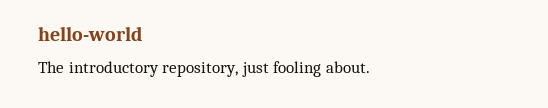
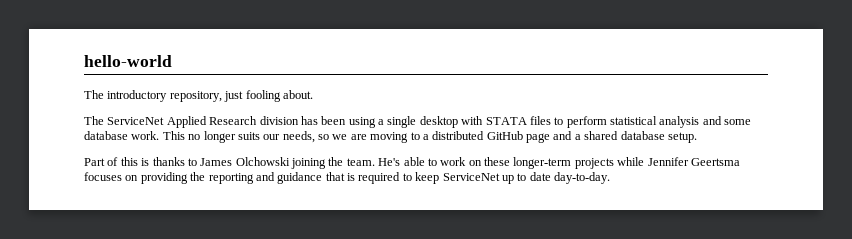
+ The ServiceNet Applied Research division has been using a single desktop with STATA files to perform statistical analysis and some database work. This no longer suits our needs, so we are moving to a distributed GitHub page and a shared database setup.
+ Part of this is thanks to James Olchowski joining the team. He's able to work on these longer-term projects while Jennifer Geertsma focuses on providing the reporting and guidance that is required to keep ServiceNet up to date day-to-day.

